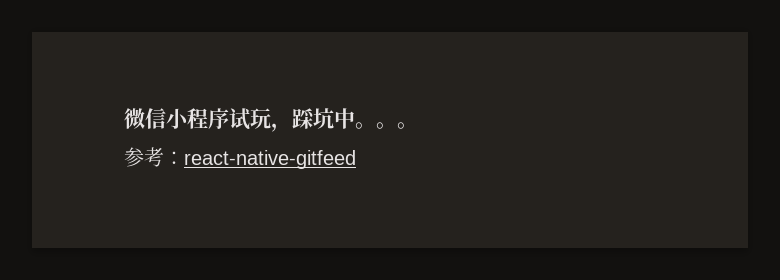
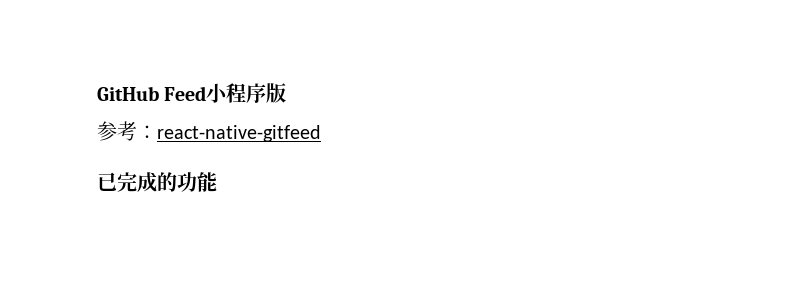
- 微信小程序试玩，踩坑中。。。
+ GitHub Feed小程序版
+ 已完成的功能

